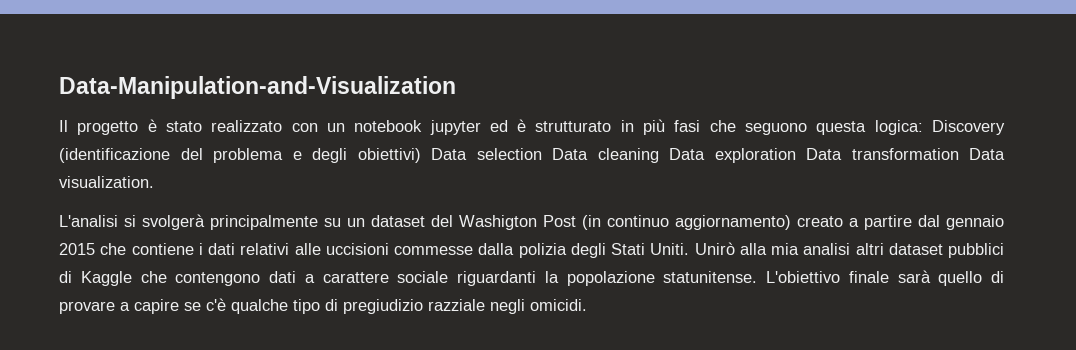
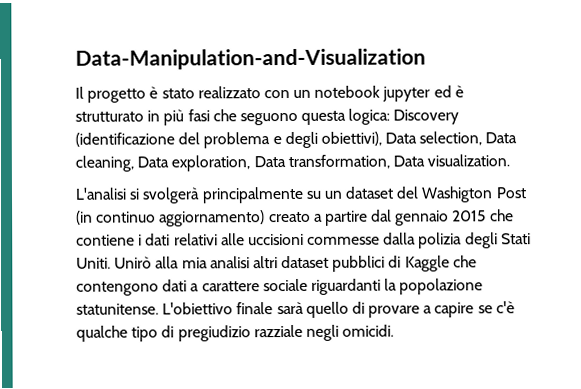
- Il progetto è stato realizzato con un notebook jupyter ed è strutturato in più fasi che seguono questa logica: Discovery (identificazione del problema e degli obiettivi) Data selection Data cleaning Data exploration Data transformation Data visualization.
+ Il progetto è stato realizzato con un notebook jupyter ed è strutturato in più fasi che seguono questa logica: Discovery (identificazione del problema e degli obiettivi), Data selection, Data cleaning, Data exploration, Data transformation, Data visualization.

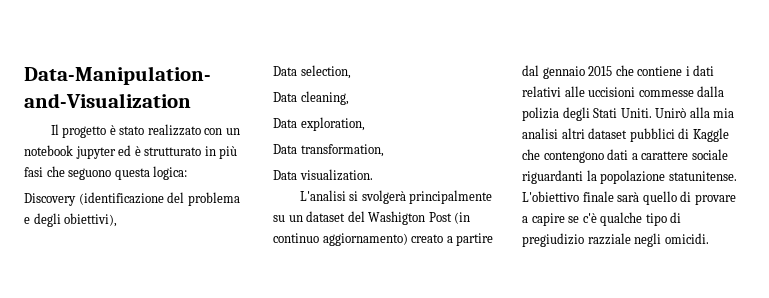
- Il progetto è stato realizzato con un notebook jupyter ed è strutturato in più fasi che seguono questa logica: Discovery (identificazione del problema e degli obiettivi), Data selection, Data cleaning, Data exploration, Data transformation, Data visualization.
+ Il progetto è stato realizzato con un notebook jupyter ed è strutturato in più fasi che seguono questa logica:
+ Discovery (identificazione del problema e degli obiettivi),
+ Data selection,
+ Data cleaning,
+ Data exploration,
+ Data transformation,
+ Data visualization.

